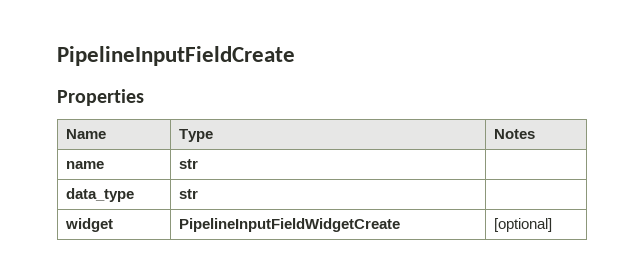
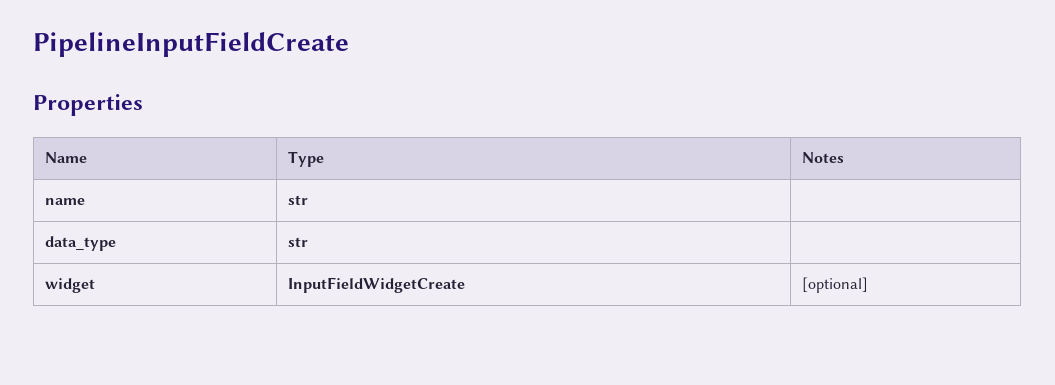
- widget | PipelineInputFieldWidgetCreate | [optional]
+ widget | InputFieldWidgetCreate | [optional]

